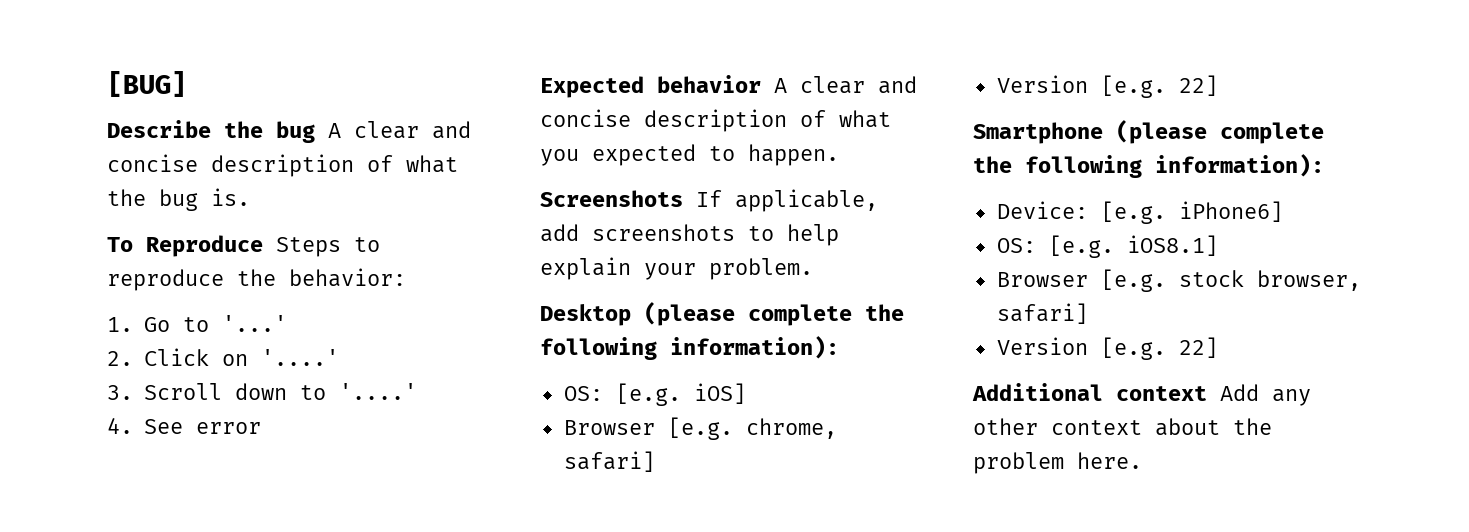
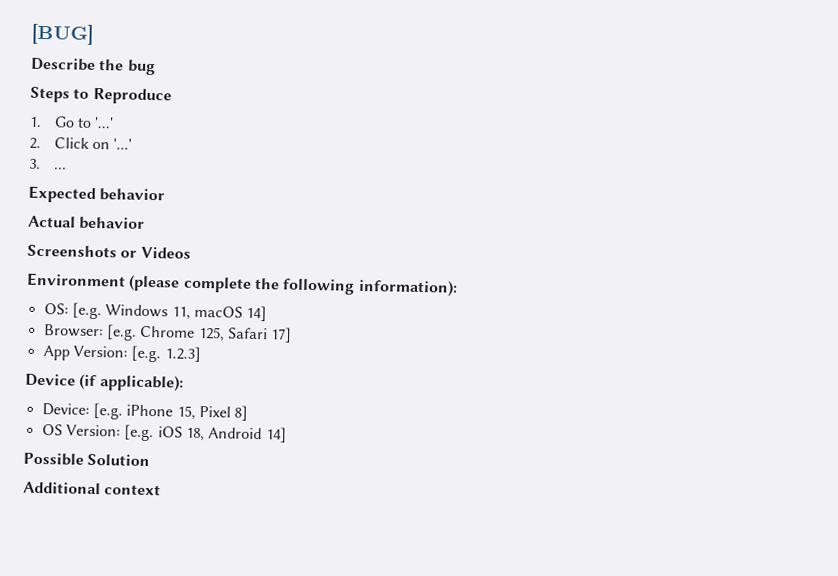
- Describe the bug A clear and concise description of what the bug is.
- To Reproduce Steps to reproduce the behavior:
+ Describe the bug
+ Steps to Reproduce
- 2. Click on '....'
+ 2. Click on '...'
- 3. Scroll down to '....'
- 4. See error
- Expected behavior A clear and concise description of what you expected to happen.
- Screenshots If applicable, add screenshots to help explain your problem.
- Desktop (please complete the following information):
+ 3. ...
+ Expected behavior
+ Actual behavior
+ Screenshots or Videos
+ Environment (please complete the following information):
- OS: [e.g. iOS]
- Browser [e.g. chrome, safari]
- Version [e.g. 22]
- Smartphone (please complete the following information):
- Device: [e.g. iPhone6]
- OS: [e.g. iOS8.1]
- Browser [e.g. stock browser, safari]
- Version [e.g. 22]
- Additional context Add any other context about the problem here.
+ OS: [e.g. Windows 11, macOS 14]
+ Browser: [e.g. Chrome 125, Safari 17]
+ App Version: [e.g. 1.2.3]
+ Device (if applicable):
+ Device: [e.g. iPhone 15, Pixel 8]
+ OS Version: [e.g. iOS 18, Android 14]
+ Possible Solution
+ Additional context

